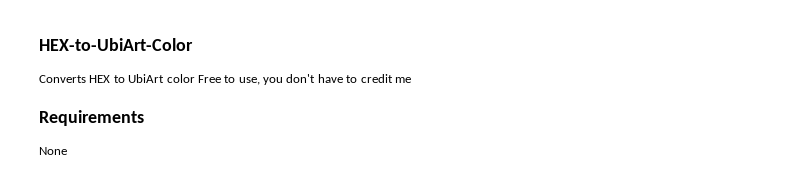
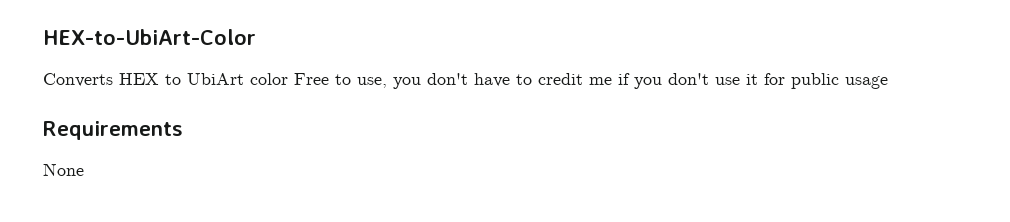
- Converts HEX to UbiArt color Free to use, you don't have to credit me
+ Converts HEX to UbiArt color Free to use, you don't have to credit me if you don't use it for public usage

